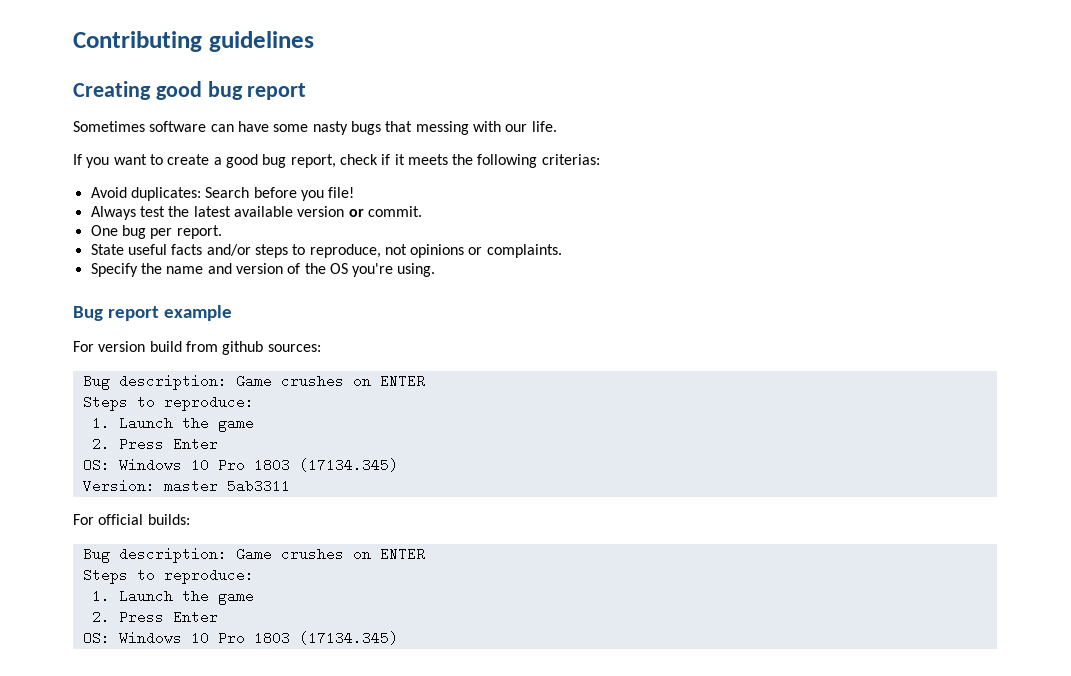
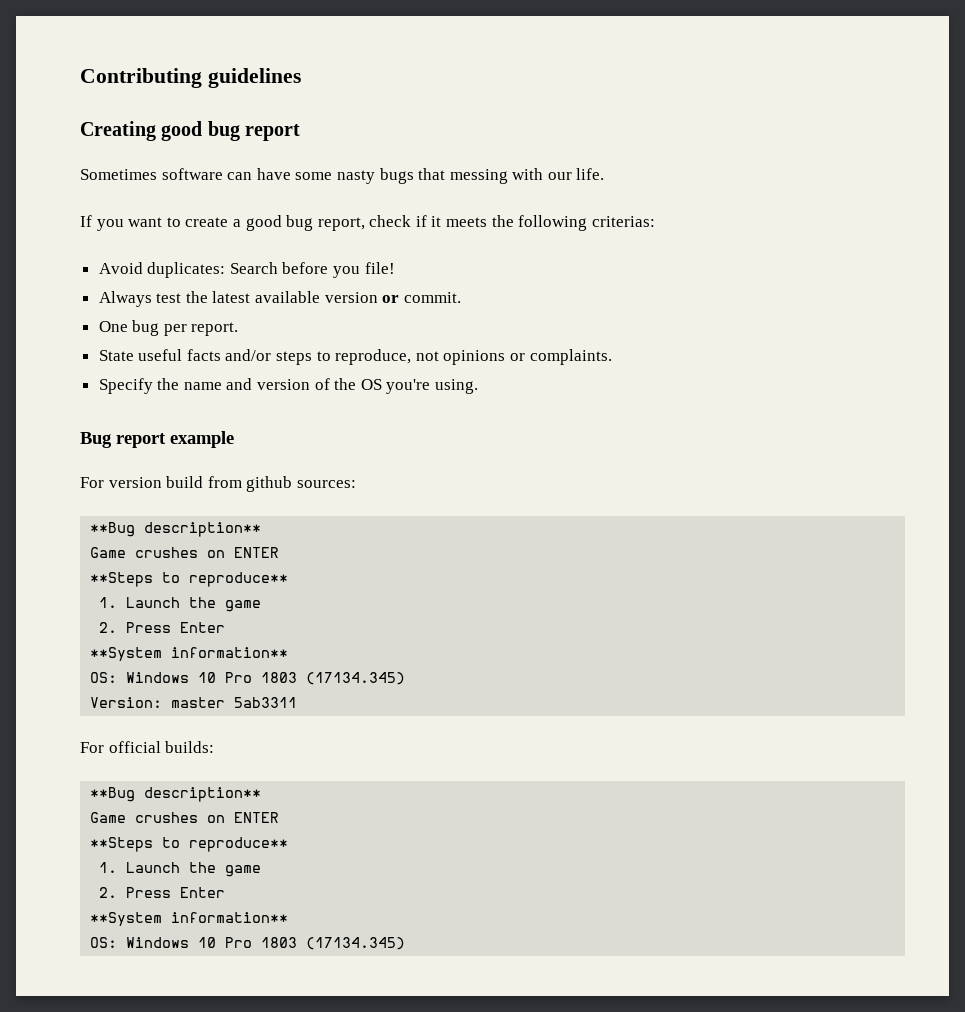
  For version build from github sources:
- Bug description: Game crushes on ENTER
- Steps to reproduce:
+ **Bug description**
+ Game crushes on ENTER
+ **Steps to reproduce**
  1. Launch the game
  2. Press Enter
+ **System information**
  For official builds:
- Bug description: Game crushes on ENTER
- Steps to reproduce:
+ **Bug description**
+ Game crushes on ENTER
+ **Steps to reproduce**
  1. Launch the game
  2. Press Enter
+ **System information**

